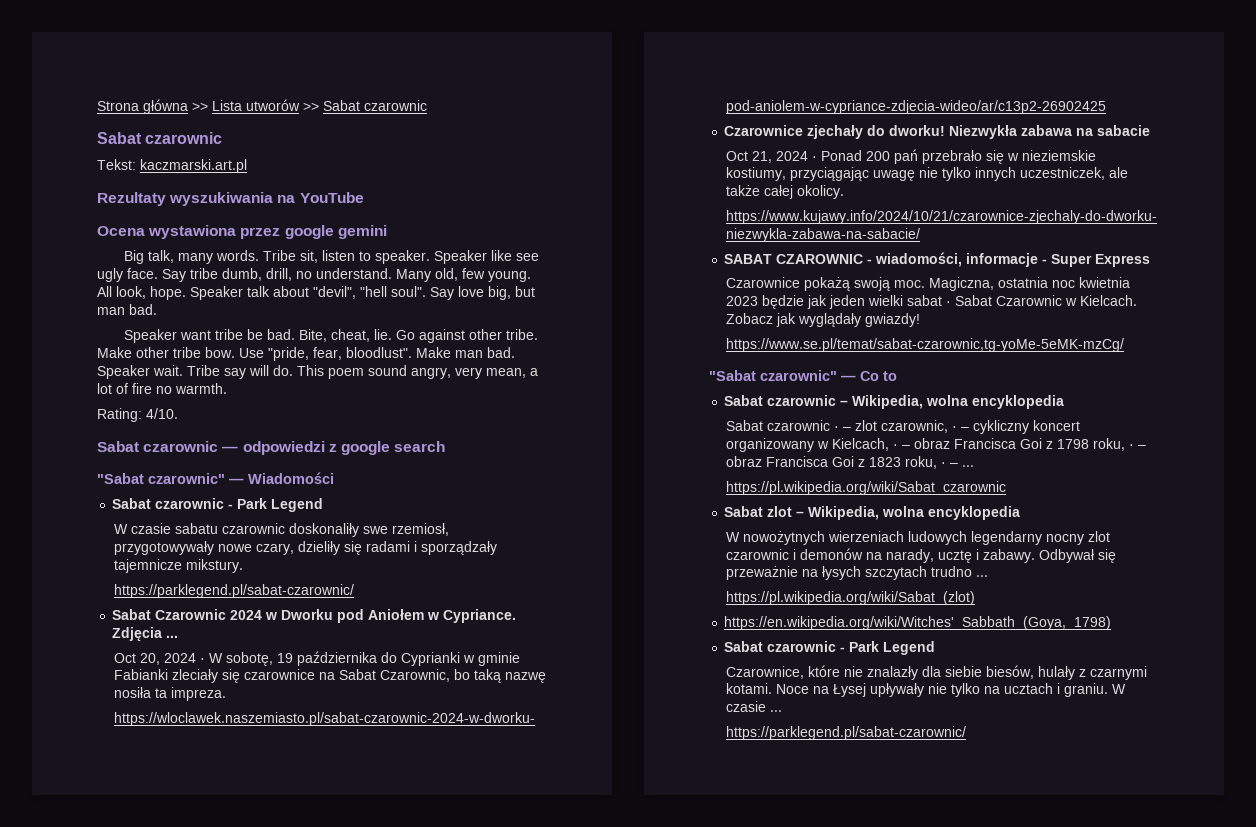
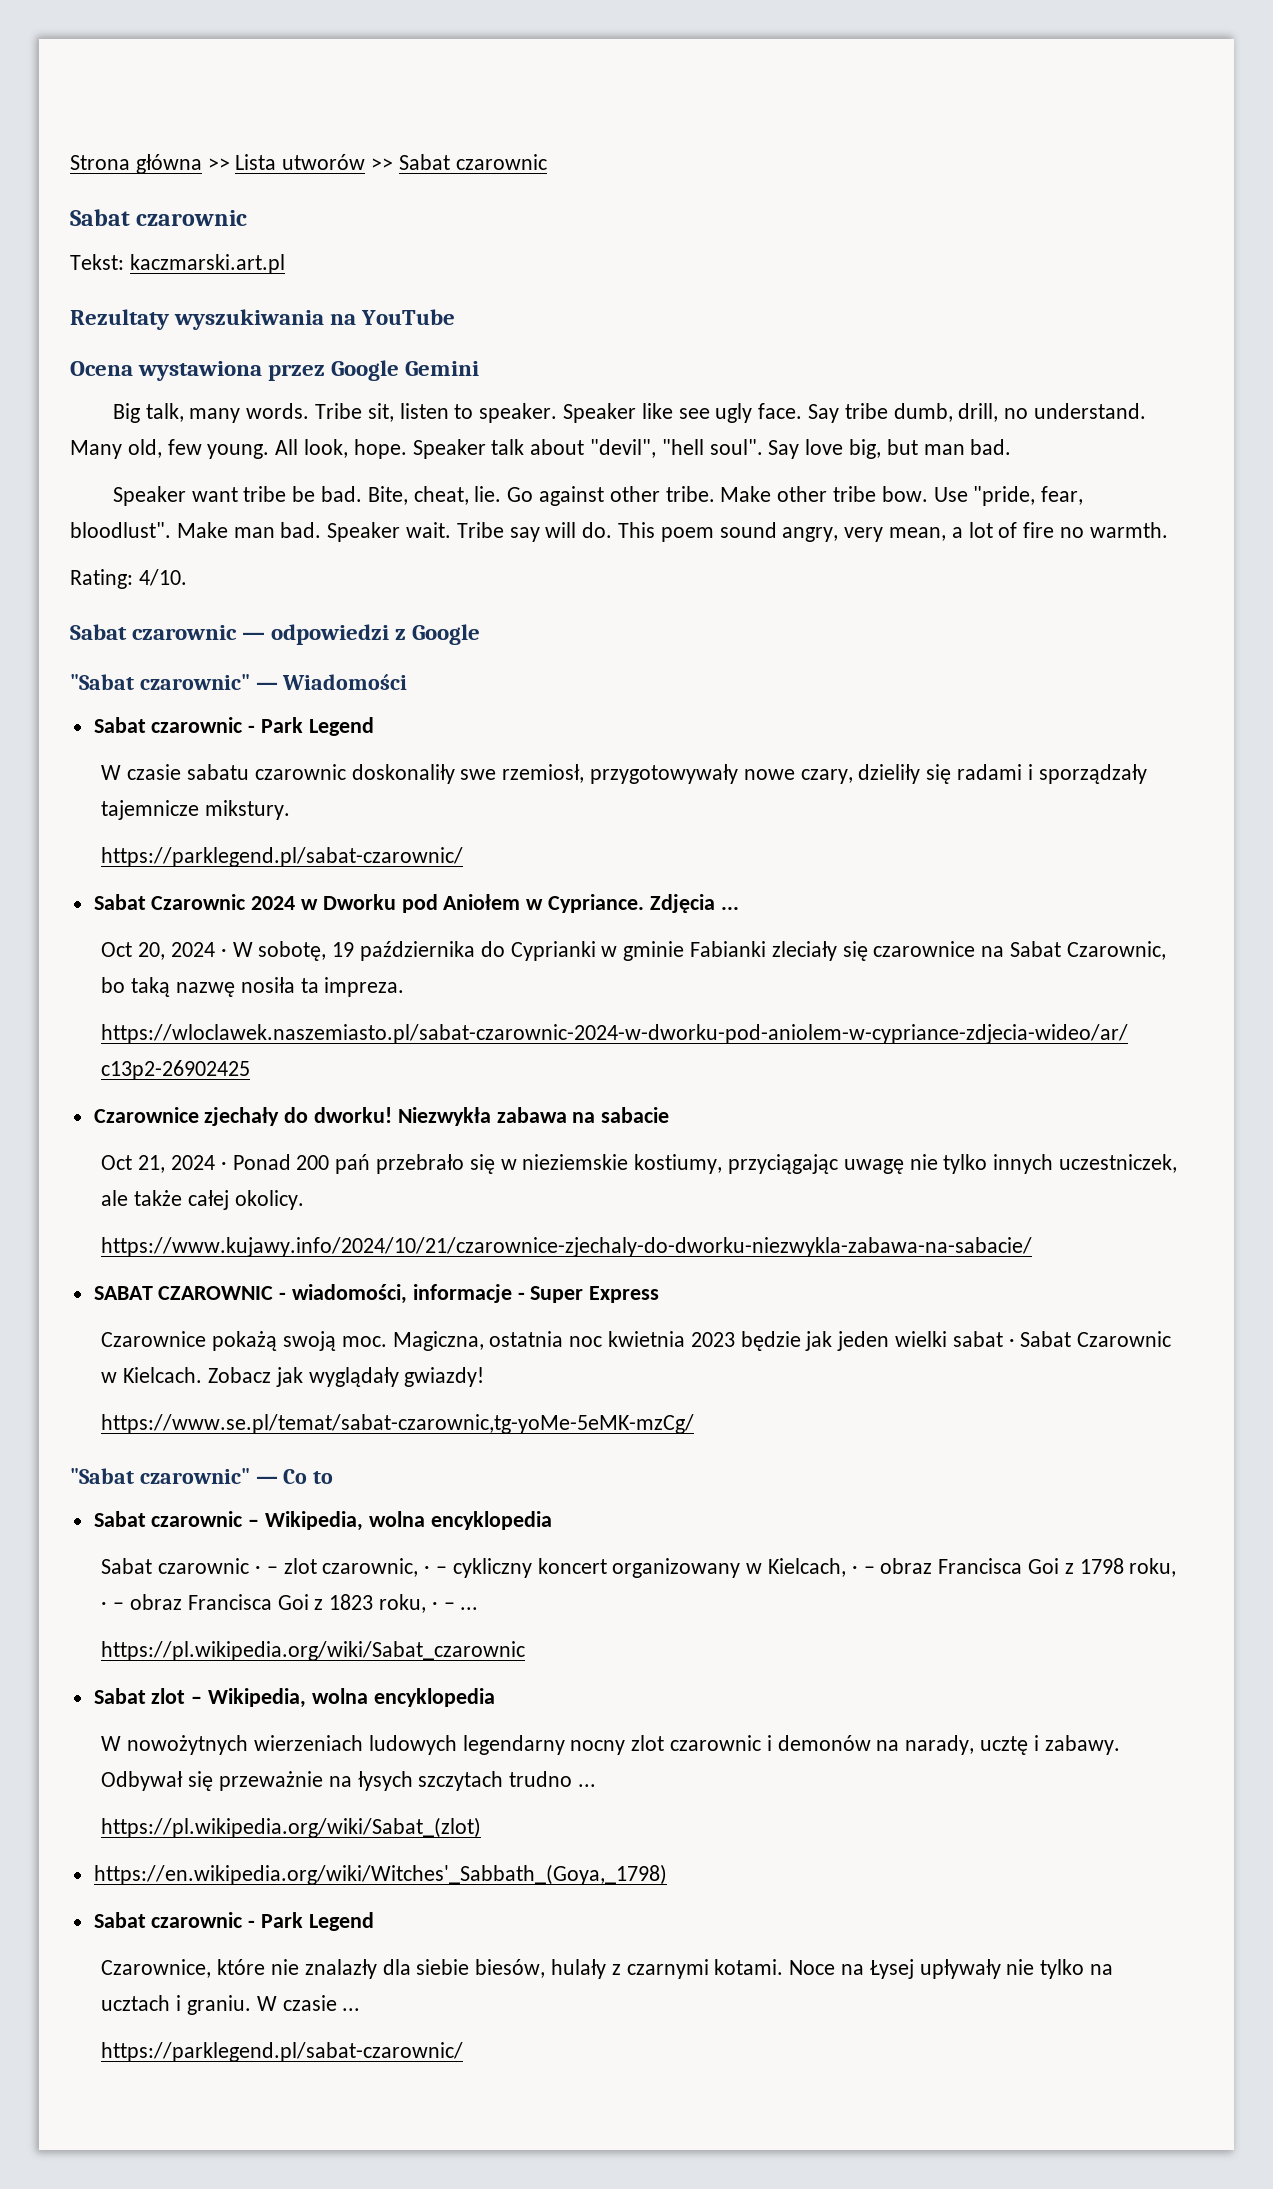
- Ocena wystawiona przez google gemini
+ Ocena wystawiona przez Google Gemini
- Sabat czarownic — odpowiedzi z google search
+ Sabat czarownic — odpowiedzi z Google

